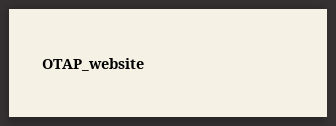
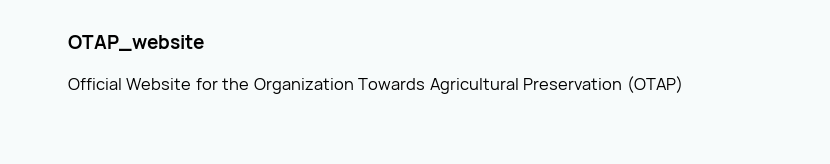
+ Official Website for the Organization Towards Agricultural Preservation (OTAP)

